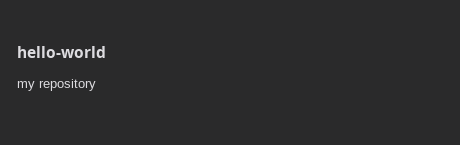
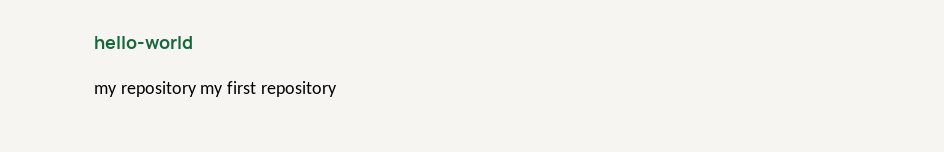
- my repository
+ my repository my first repository

